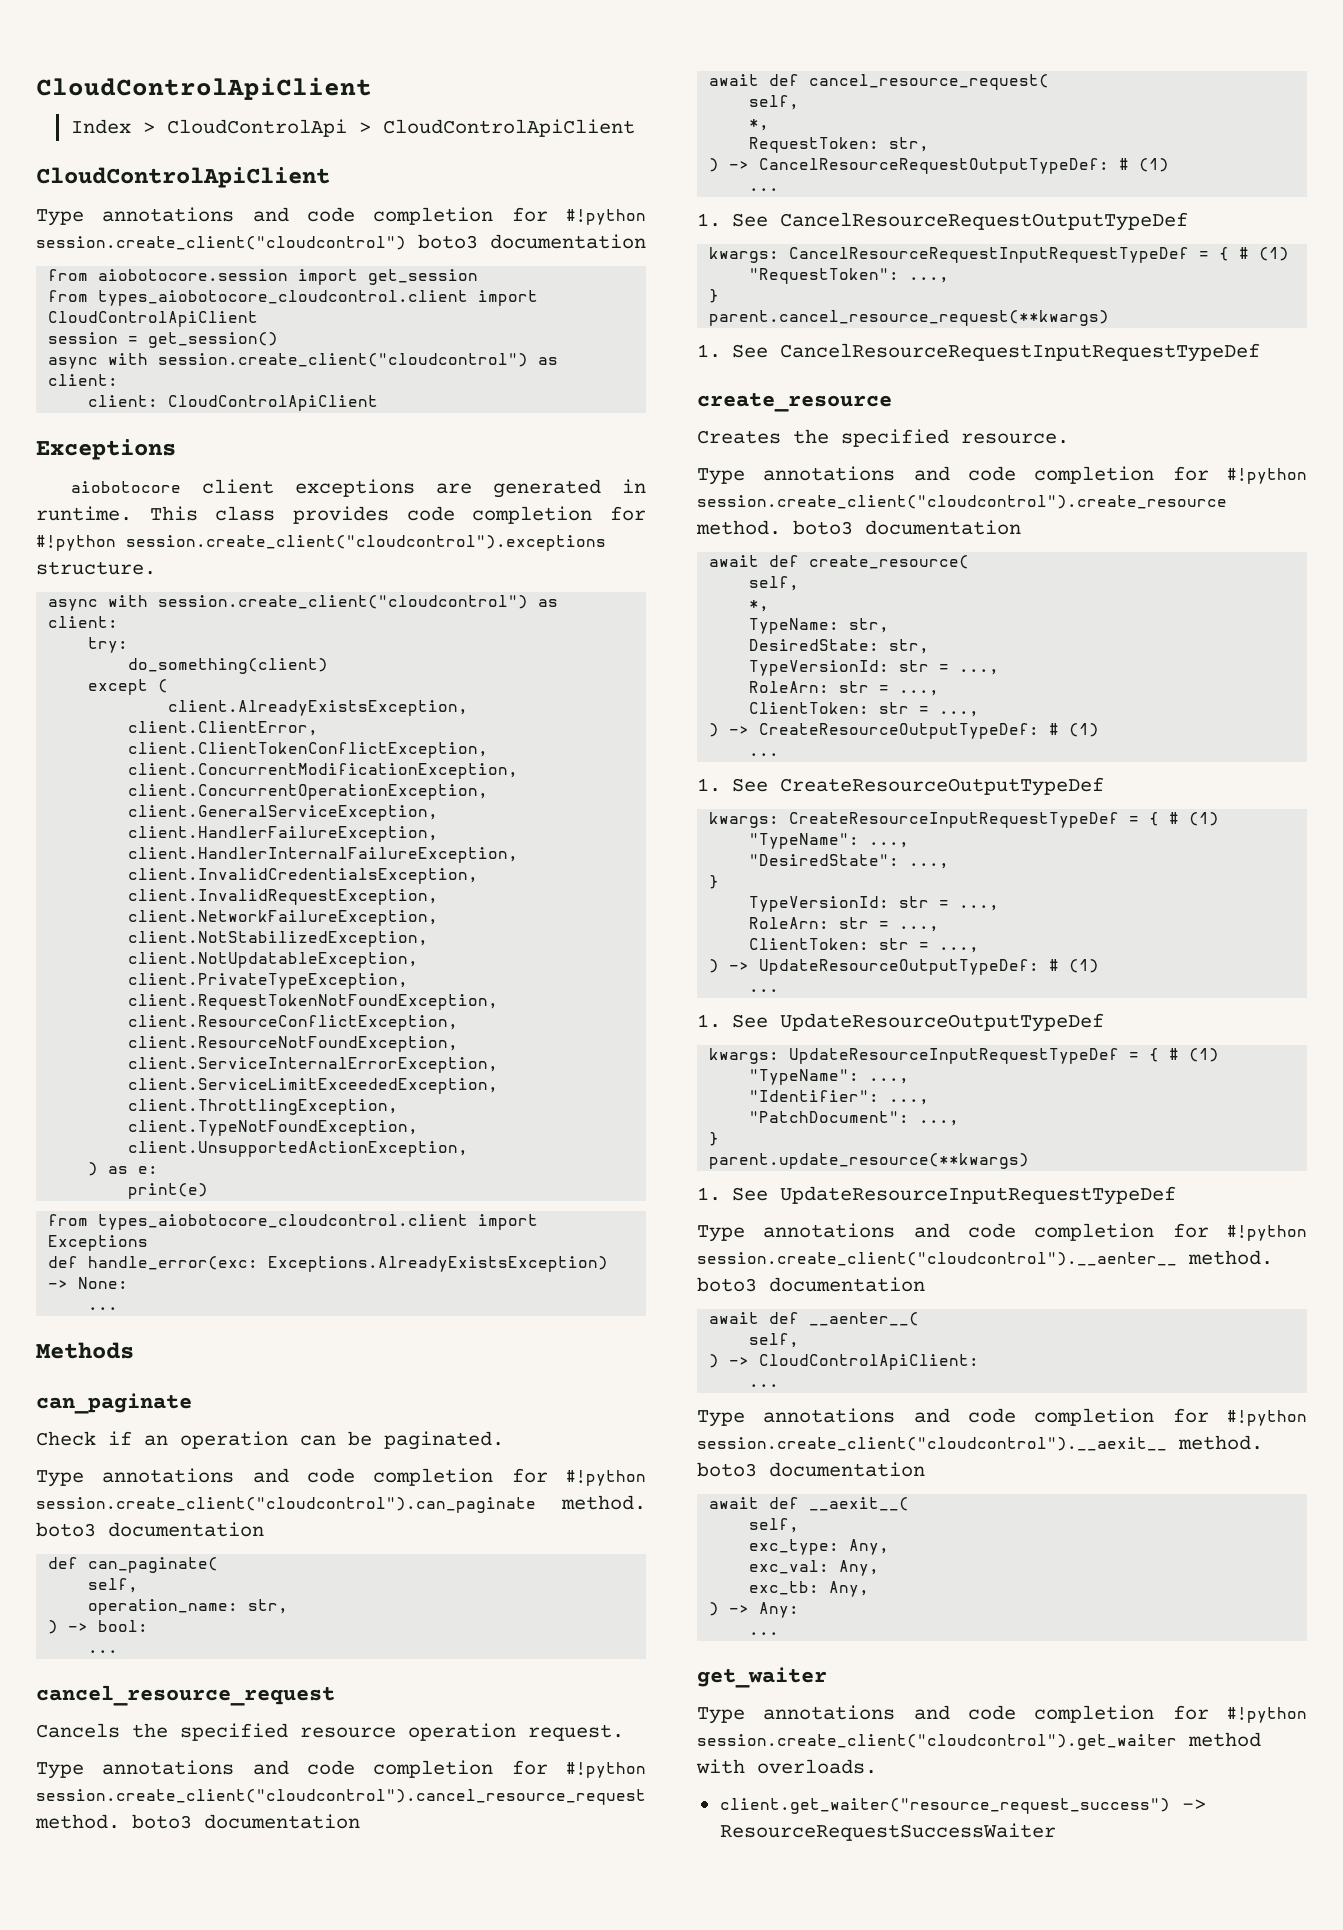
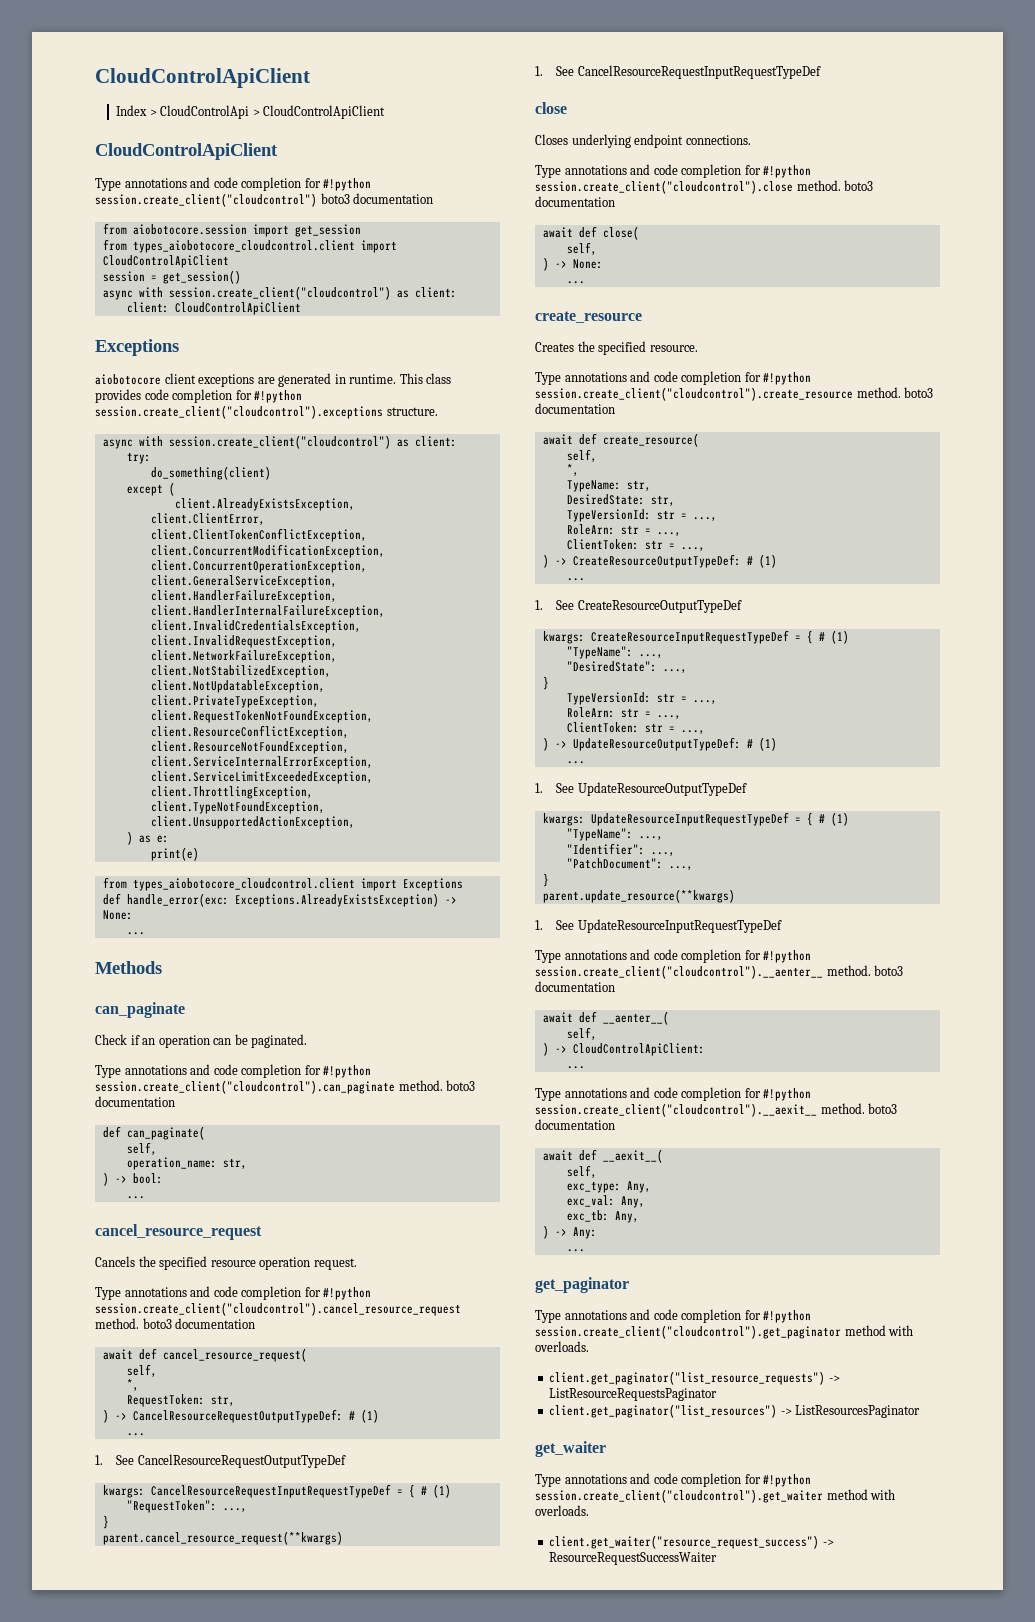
+ close
+ Closes underlying endpoint connections.
+ Type annotations and code completion for #!python session.create_client("cloudcontrol").close method. boto3 documentation
+ await def close(
+ self,
+ ) -> None:
+ ...
+ get_paginator
+ Type annotations and code completion for #!python session.create_client("cloudcontrol").get_paginator method with overloads.
+ client.get_paginator("list_resource_requests") -> ListResourceRequestsPaginator
+ client.get_paginator("list_resources") -> ListResourcesPaginator

